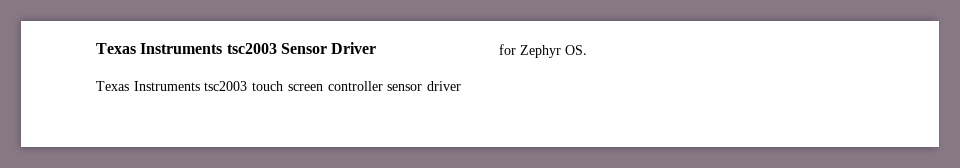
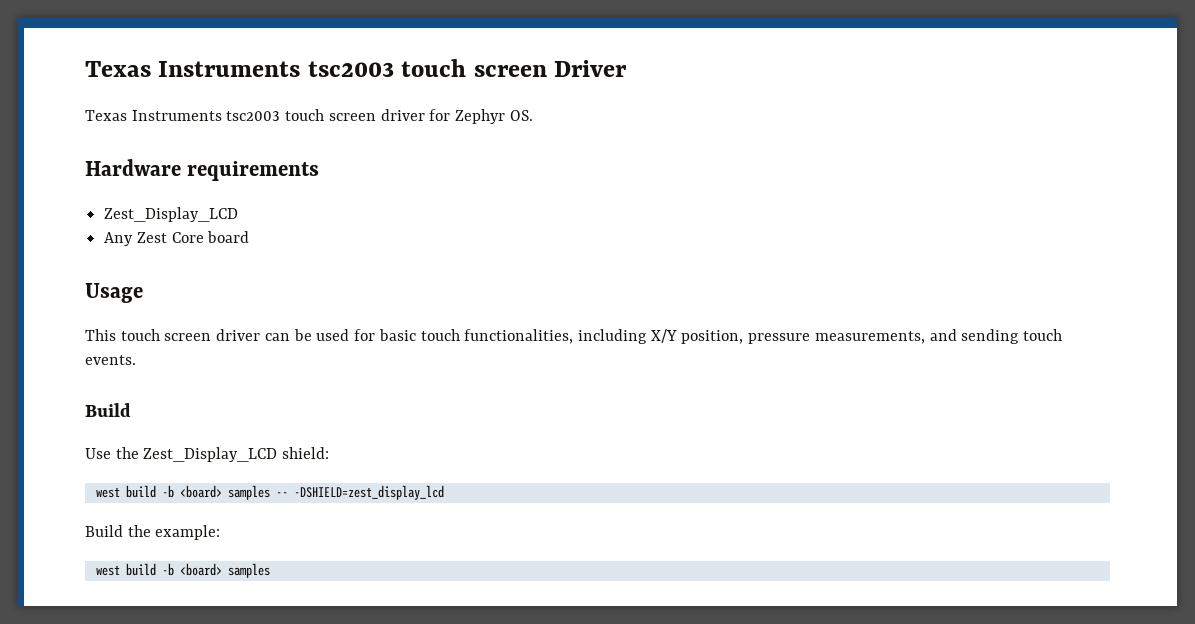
- Texas Instruments tsc2003 Sensor Driver
+ Texas Instruments tsc2003 touch screen Driver
- Texas Instruments tsc2003 touch screen controller sensor driver for Zephyr OS.
+ Texas Instruments tsc2003 touch screen driver for Zephyr OS.
+ Hardware requirements
+ Zest_Display_LCD
+ Any Zest Core board
+ Usage
+ This touch screen driver can be used for basic touch functionalities, including X/Y position, pressure measurements, and sending touch events.
+ Build
+ Use the Zest_Display_LCD shield:
+ west build -b <board> samples -- -DSHIELD=zest_display_lcd
+ Build the example:
+ west build -b <board> samples

